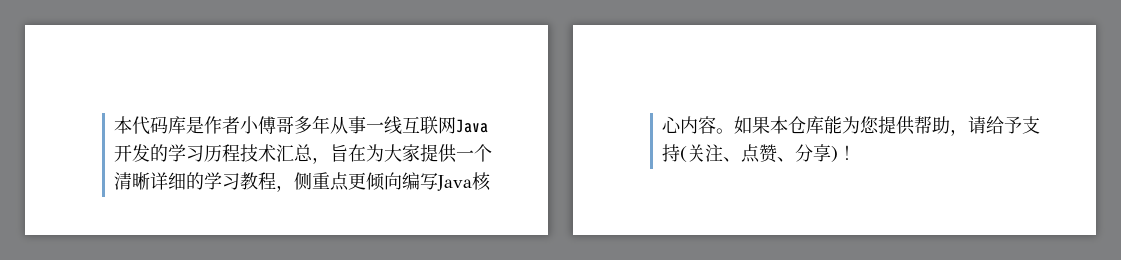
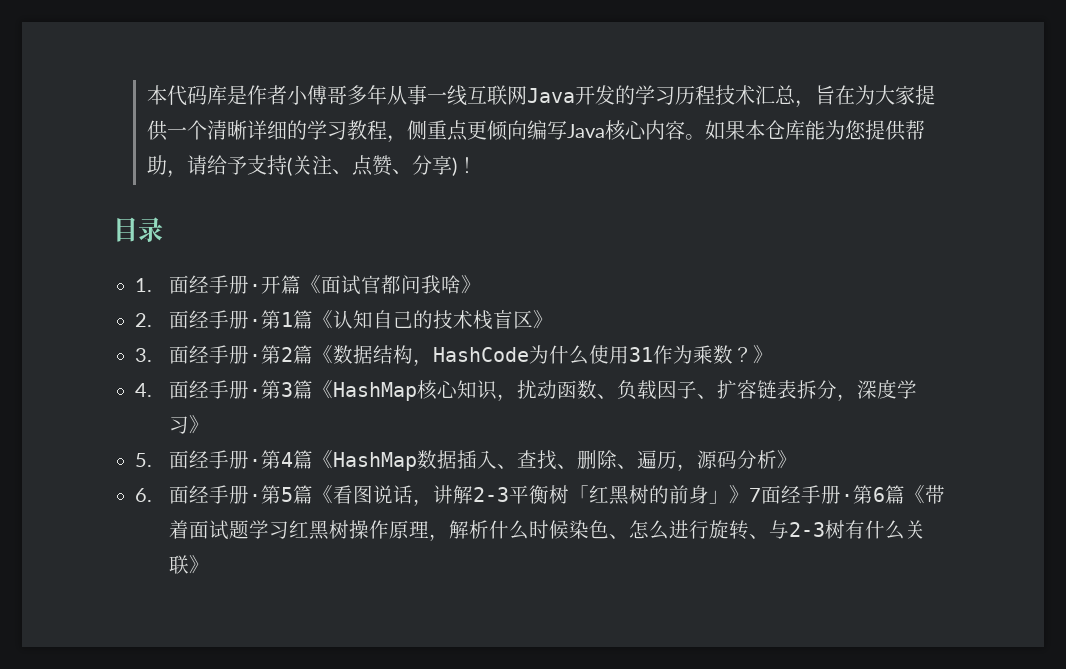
+ 目录
+ 1.面经手册·开篇《面试官都问我啥》
+ 2.面经手册·第1篇《认知自己的技术栈盲区》
+ 3.面经手册·第2篇《数据结构，HashCode为什么使用31作为乘数？》
+ 4.面经手册·第3篇《HashMap核心知识，扰动函数、负载因子、扩容链表拆分，深度学习》
+ 5.面经手册·第4篇《HashMap数据插入、查找、删除、遍历，源码分析》
+ 6.面经手册·第5篇《看图说话，讲解2-3平衡树「红黑树的前身」》7面经手册·第6篇《带着面试题学习红黑树操作原理，解析什么时候染色、怎么进行旋转、与2-3树有什么关联》

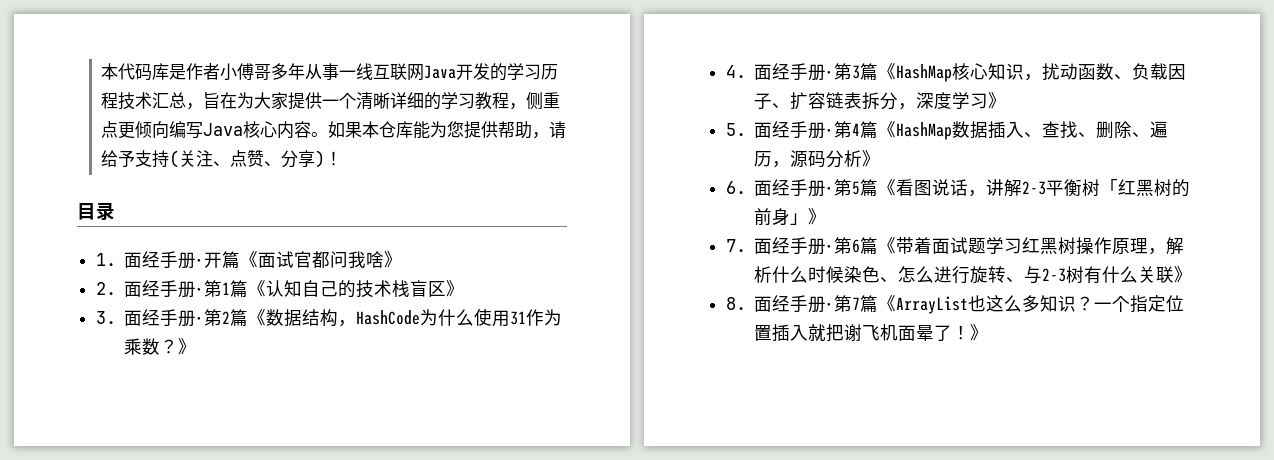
- 6.面经手册·第5篇《看图说话，讲解2-3平衡树「红黑树的前身」》7面经手册·第6篇《带着面试题学习红黑树操作原理，解析什么时候染色、怎么进行旋转、与2-3树有什么关联》
+ 6.面经手册·第5篇《看图说话，讲解2-3平衡树「红黑树的前身」》
+ 7.面经手册·第6篇《带着面试题学习红黑树操作原理，解析什么时候染色、怎么进行旋转、与2-3树有什么关联》
+ 8.面经手册·第7篇《ArrayList也这么多知识？一个指定位置插入就把谢飞机面晕了！》

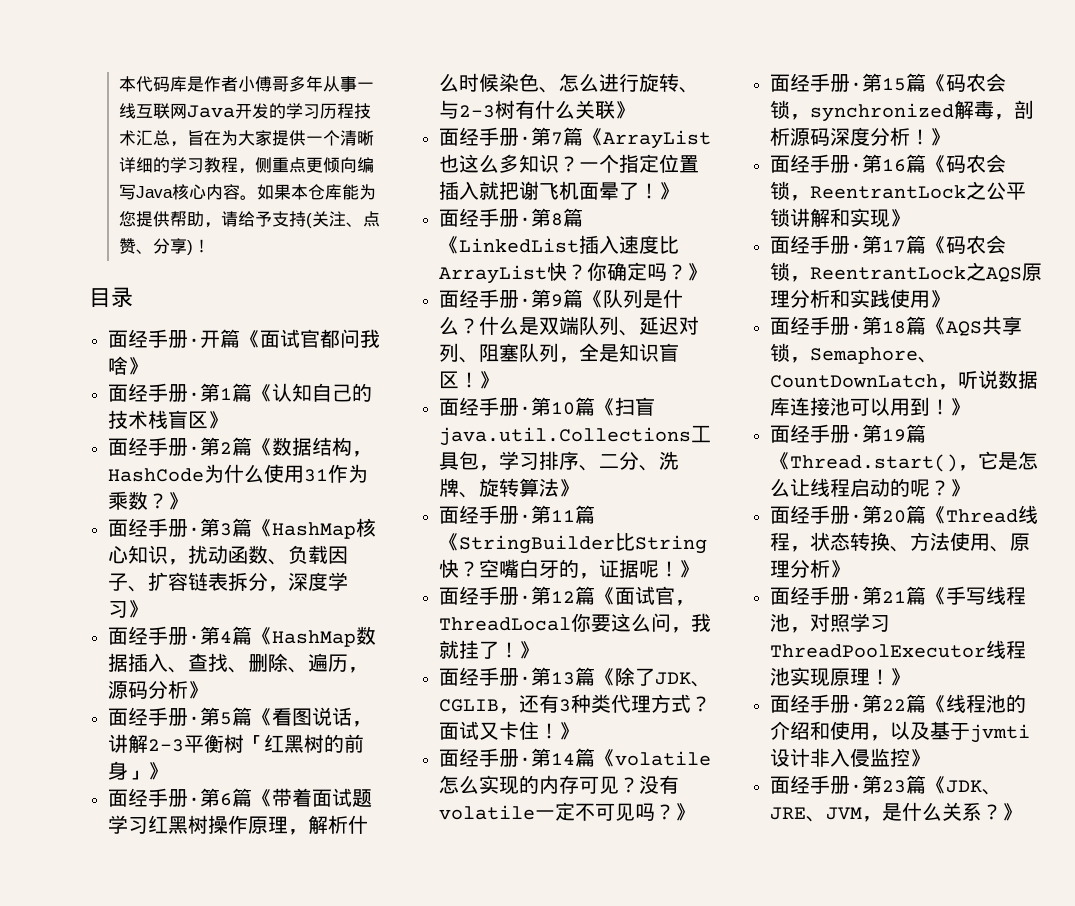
- 1.面经手册·开篇《面试官都问我啥》
+ 面经手册·开篇《面试官都问我啥》
- 2.面经手册·第1篇《认知自己的技术栈盲区》
+ 面经手册·第1篇《认知自己的技术栈盲区》
- 3.面经手册·第2篇《数据结构，HashCode为什么使用31作为乘数？
+ 面经手册·第2篇《数据结构，HashCode为什么使用31作为乘数？
- 4.面经手册·第3篇《HashMap核心知识，扰动函数、负载因子、扩容链表拆分，深度学习》
+ 面经手册·第3篇《HashMap核心知识，扰动函数、负载因子、扩容链表拆分，深度学习》
- 5.面经手册·第4篇《HashMap数据插入、查找、删除、遍历，源码分析》
+ 面经手册·第4篇《HashMap数据插入、查找、删除、遍历，源码分析》
- 6.面经手册·第5篇《看图说话，讲解2-3平衡树「红黑树的前身」》
+ 面经手册·第5篇《看图说话，讲解2-3平衡树「红黑树的前身」》
- 7.面经手册·第6篇《带着面试题学习红黑树操作原理，解析什么时候染色、怎么进行旋转、与2-3树有什么关联》
+ 面经手册·第6篇《带着面试题学习红黑树操作原理，解析什么时候染色、怎么进行旋转、与2-3树有什么关联》
- 8.面经手册·第7篇《ArrayList也这么多知识？
+ 面经手册·第7篇《ArrayList也这么多知识？
+ 面经手册·第8篇《LinkedList插入速度比ArrayList快？你确定吗？》
+ 面经手册·第9篇《队列是什么？什么是双端队列、延迟对列、阻塞队列，全是知识盲区！》
+ 面经手册·第10篇《扫盲java.util.Collections工具包，学习排序、二分、洗牌、旋转算法》
+ 面经手册·第11篇《StringBuilder比String快？空嘴白牙的，证据呢！》
+ 面经手册·第12篇《面试官，ThreadLocal你要这么问，我就挂了！》
+ 面经手册·第13篇《除了JDK、CGLIB，还有3种类代理方式？面试又卡住！》
+ 面经手册·第14篇《volatile怎么实现的内存可见？没有volatile一定不可见吗？》
+ 面经手册·第15篇《码农会锁，synchronized解毒，剖析源码深度分析！》
+ 面经手册·第16篇《码农会锁，ReentrantLock之公平锁讲解和实现》
+ 面经手册·第17篇《码农会锁，ReentrantLock之AQS原理分析和实践使用》
+ 面经手册·第18篇《AQS共享锁，Semaphore、CountDownLatch，听说数据库连接池可以用到！》
+ 面经手册·第19篇《Thread.start()，它是怎么让线程启动的呢？》
+ 面经手册·第20篇《Thread线程，状态转换、方法使用、原理分析》
+ 面经手册·第21篇《手写线程池，对照学习ThreadPoolExecutor线程池实现原理！》
+ 面经手册·第22篇《线程池的介绍和使用，以及基于jvmti设计非入侵监控》
+ 面经手册·第23篇《JDK、JRE、JVM，是什么关系？》

